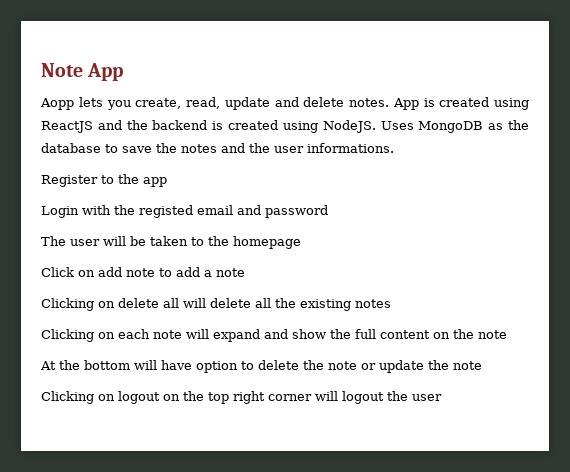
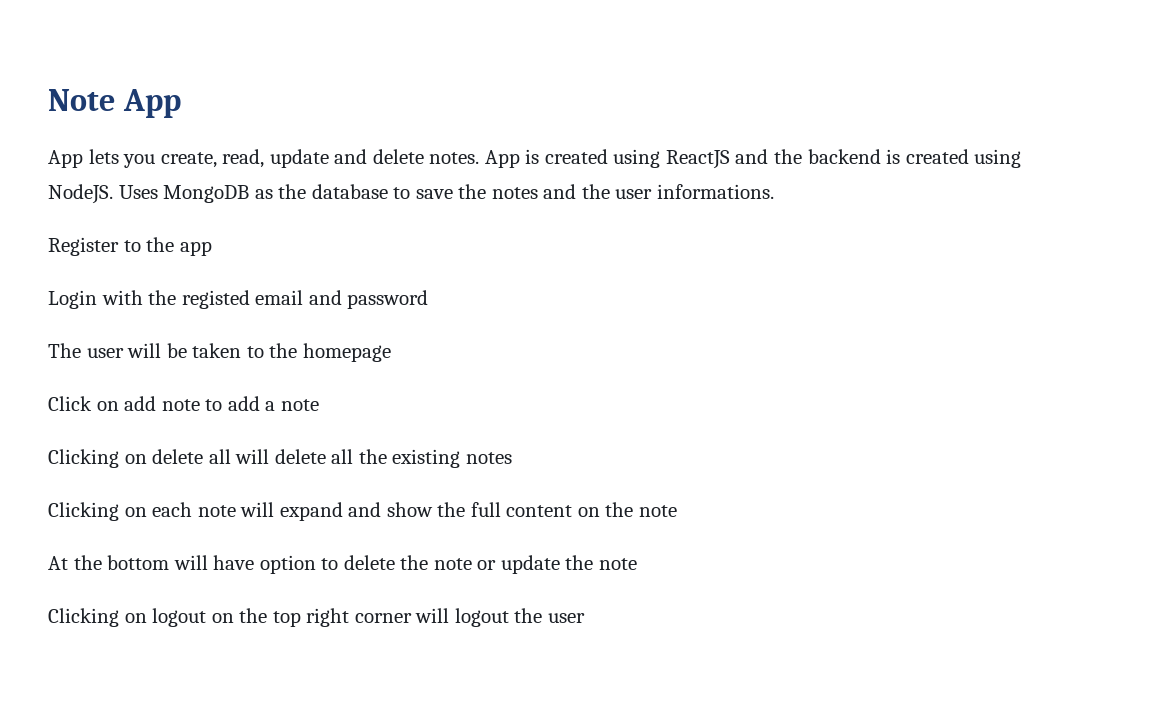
- Aopp lets you create, read, update and delete notes.
+ App lets you create, read, update and delete notes.

